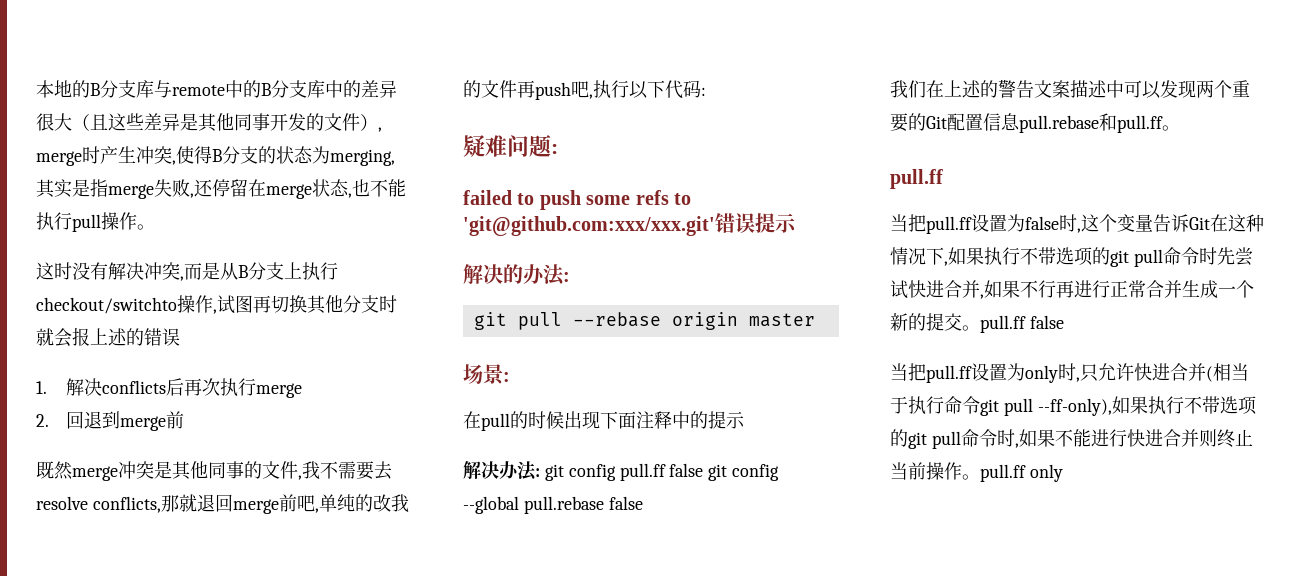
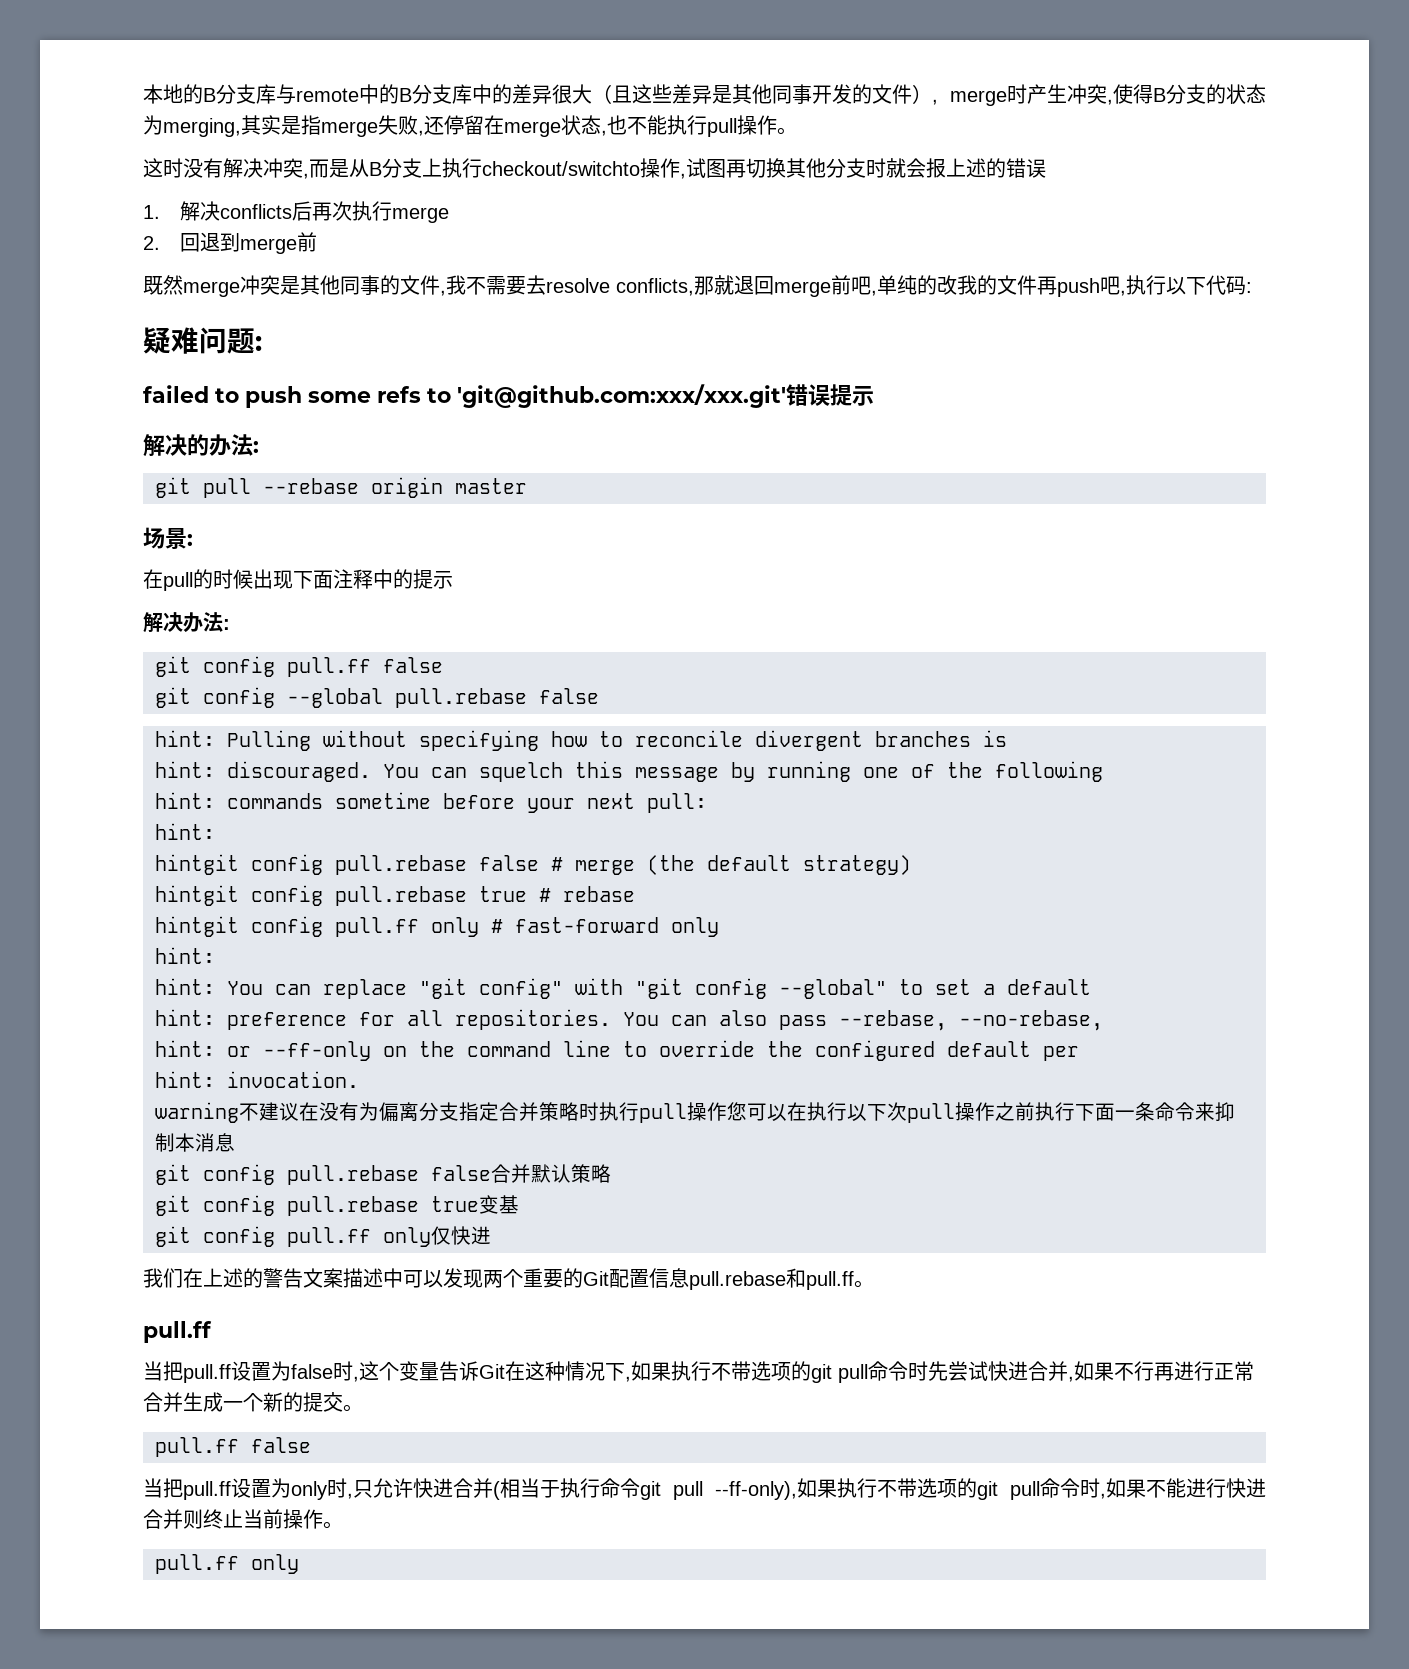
- 解决办法: git config pull.ff false git config --global pull.rebase false
+ 解决办法:
+ git config pull.ff false
+ git config --global pull.rebase false
+ hint: Pulling without specifying how to reconcile divergent branches is
+ hint: discouraged. You can squelch this message by running one of the following
+ hint: commands sometime before your next pull:
+ hint:
+ hintgit config pull.rebase false # merge (the default strategy)
+ hintgit config pull.rebase true # rebase
+ hintgit config pull.ff only # fast-forward only
+ hint:
+ hint: You can replace "git config" with "git config --global" to set a default
+ hint: preference for all repositories. You can also pass --rebase, --no-rebase,
+ hint: or --ff-only on the command line to override the configured default per
+ hint: invocation.
+ warning不建议在没有为偏离分支指定合并策略时执行pull操作您可以在执行以下次pull操作之前执行下面一条命令来抑制本消息
+ git config pull.rebase false合并默认策略
+ git config pull.rebase true变基
+ git config pull.ff only仅快进
- 当把pull.ff设置为false时,这个变量告诉Git在这种情况下,如果执行不带选项的git pull命令时先尝试快进合并,如果不行再进行正常合并生成一个新的提交。pull.ff false
+ 当把pull.ff设置为false时,这个变量告诉Git在这种情况下,如果执行不带选项的git pull命令时先尝试快进合并,如果不行再进行正常合并生成一个新的提交。
+ pull.ff false
- 当把pull.ff设置为only时,只允许快进合并(相当于执行命令git pull --ff-only),如果执行不带选项的git pull命令时,如果不能进行快进合并则终止当前操作。pull.ff only
+ 当把pull.ff设置为only时,只允许快进合并(相当于执行命令git pull --ff-only),如果执行不带选项的git pull命令时,如果不能进行快进合并则终止当前操作。
+ pull.ff only

